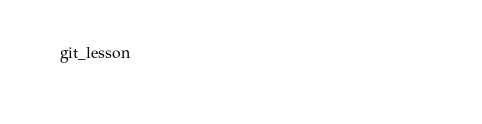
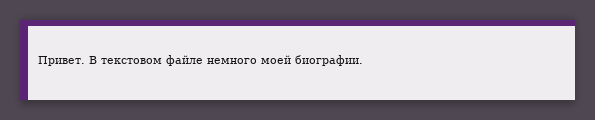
- git_lesson
+ Привет. В текстовом файле немного моей биографии.

